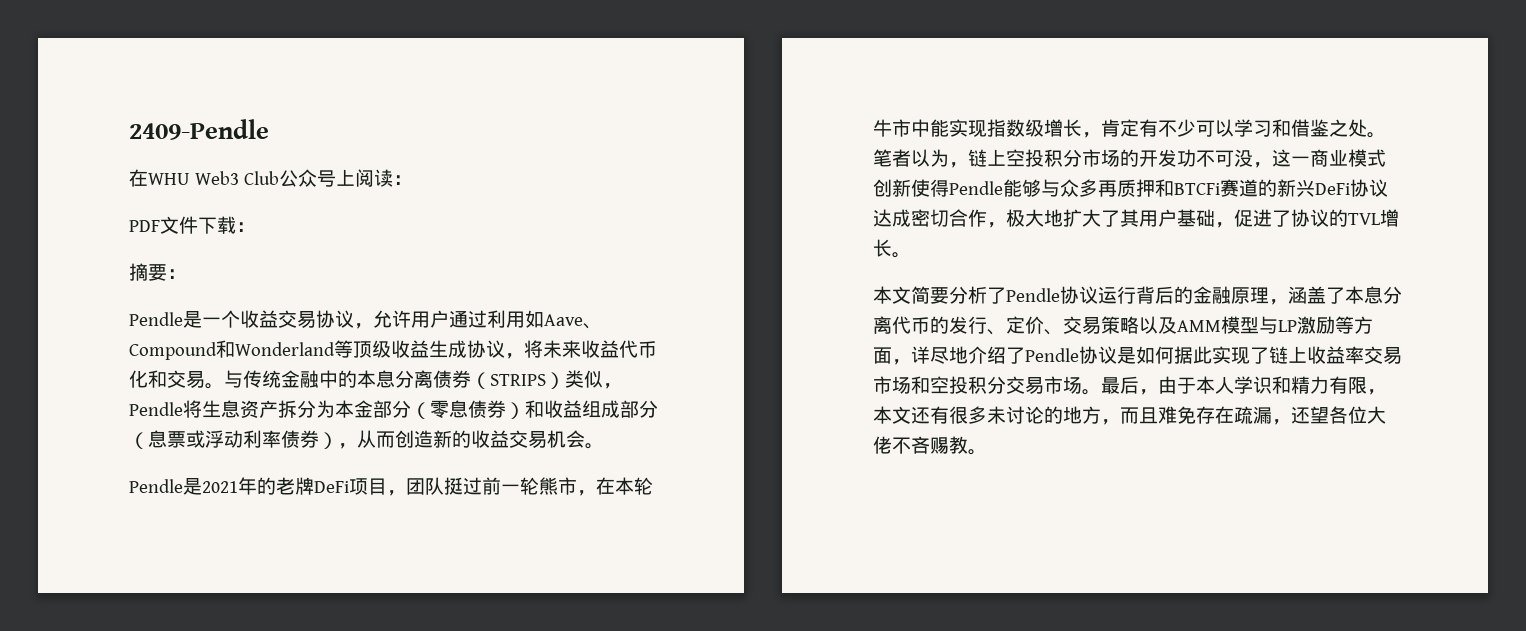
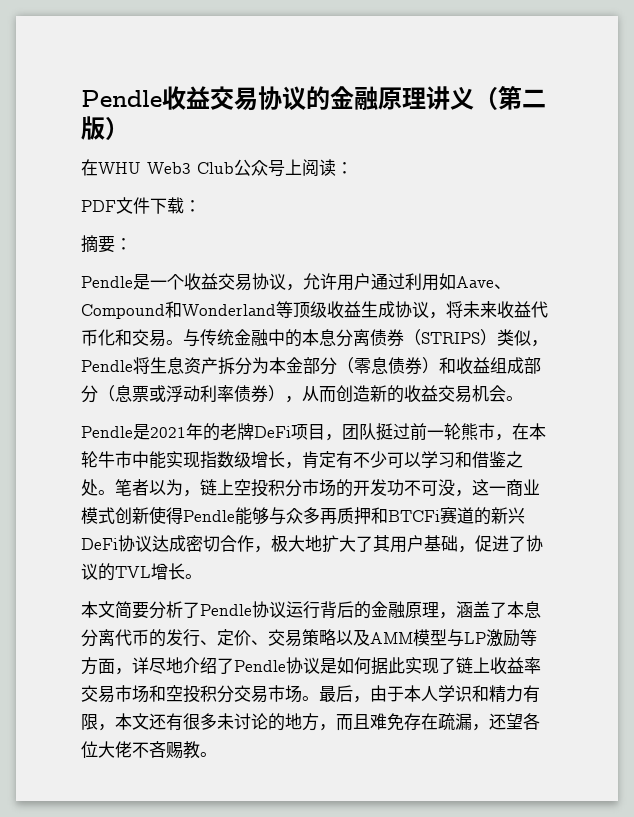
- 2409-Pendle
+ Pendle收益交易协议的金融原理讲义（第二版）

